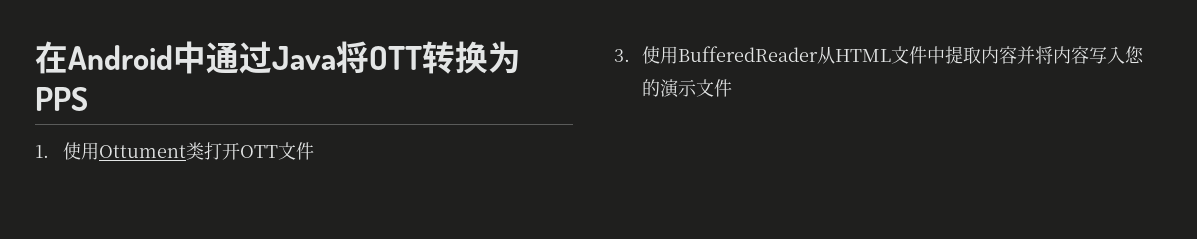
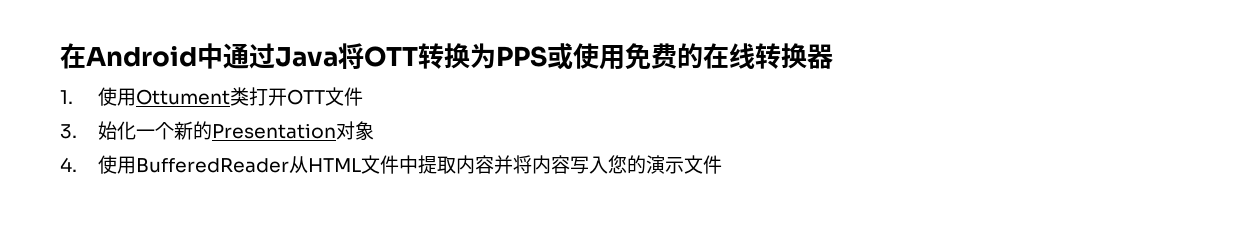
- 在Android中通过Java将OTT转换为PPS
+ 在Android中通过Java将OTT转换为PPS或使用免费的在线转换器
- 3.使用BufferedReader从HTML文件中提取内容并将内容写入您的演示文件
+ 3.始化一个新的Presentation对象
+ 4.使用BufferedReader从HTML文件中提取内容并将内容写入您的演示文件

